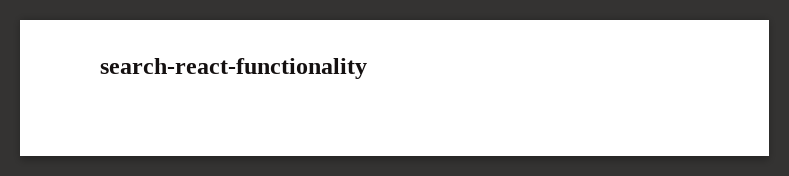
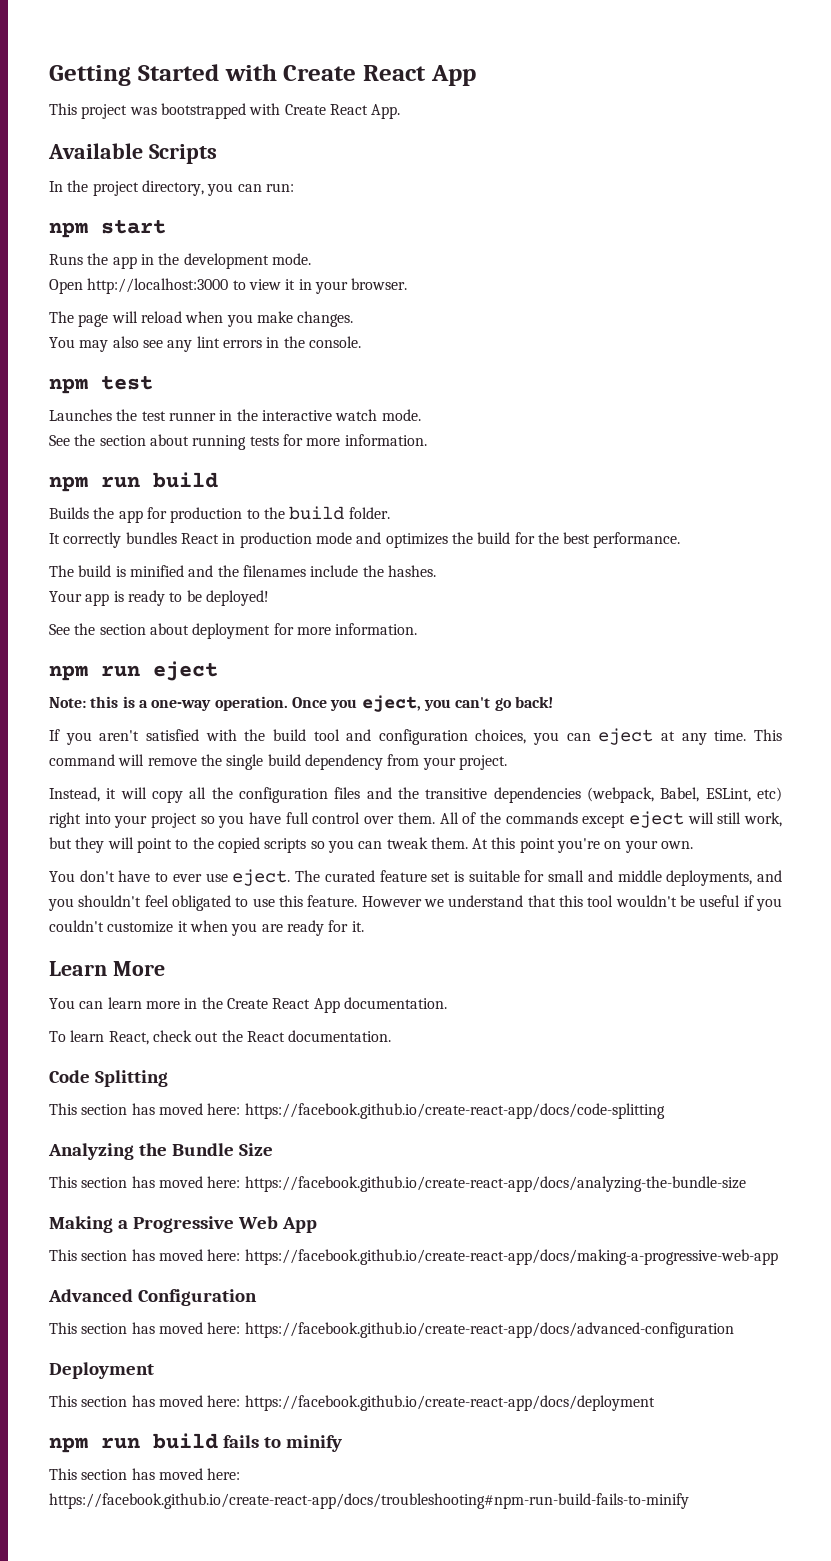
- search-react-functionality
+ Getting Started with Create React App
+ This project was bootstrapped with Create React App.
+ Available Scripts
+ In the project directory, you can run:
+ npm start
+ Runs the app in the development mode.
+ Open http://localhost:3000 to view it in your browser.
+ The page will reload when you make changes.
+ You may also see any lint errors in the console.
+ npm test
+ Launches the test runner in the interactive watch mode.
+ See the section about running tests for more information.
+ npm run build
+ Builds the app for production to the build folder.
+ It correctly bundles React in production mode and optimizes the build for the best performance.
+ The build is minified and the filenames include the hashes.
+ Your app is ready to be deployed!
+ See the section about deployment for more information.
+ npm run eject
+ Note: this is a one-way operation. Once you eject, you can't go back!
+ If you aren't satisfied with the build tool and configuration choices, you can eject at any time. This command will remove the single build dependency from your project.
+ Instead, it will copy all the configuration files and the transitive dependencies (webpack, Babel, ESLint, etc) right into your project so you have full control over them. All of the commands except eject will still work, but they will point to the copied scripts so you can tweak them. At this point you're on your own.
+ You don't have to ever use eject. The curated feature set is suitable for small and middle deployments, and you shouldn't feel obligated to use this feature. However we understand that this tool wouldn't be useful if you couldn't customize it when you are ready for it.
+ Learn More
+ You can learn more in the Create React App documentation.
+ To learn React, check out the React documentation.
+ Code Splitting
+ This section has moved here: https://facebook.github.io/create-react-app/docs/code-splitting
+ Analyzing the Bundle Size
+ This section has moved here: https://facebook.github.io/create-react-app/docs/analyzing-the-bundle-size
+ Making a Progressive Web App
+ This section has moved here: https://facebook.github.io/create-react-app/docs/making-a-progressive-web-app
+ Advanced Configuration
+ This section has moved here: https://facebook.github.io/create-react-app/docs/advanced-configuration
+ Deployment
+ This section has moved here: https://facebook.github.io/create-react-app/docs/deployment
+ npm run build fails to minify
+ This section has moved here: https://facebook.github.io/create-react-app/docs/troubleshooting#npm-run-build-fails-to-minify

